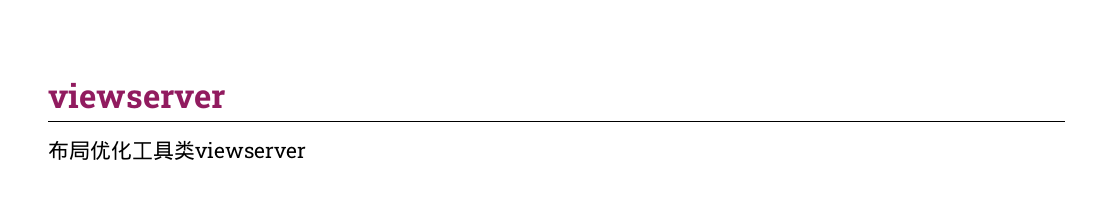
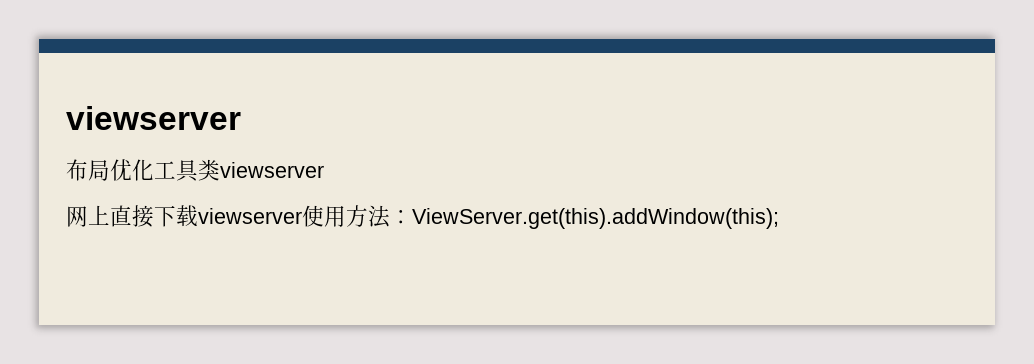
+ 网上直接下载viewserver使用方法：ViewServer.get(this).addWindow(this);

